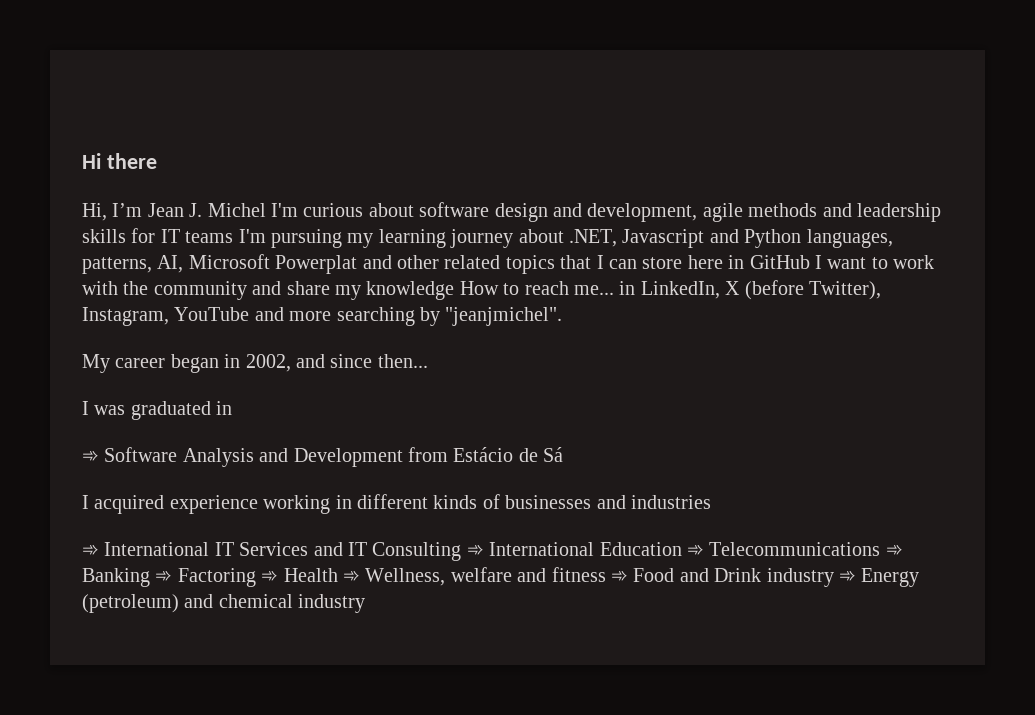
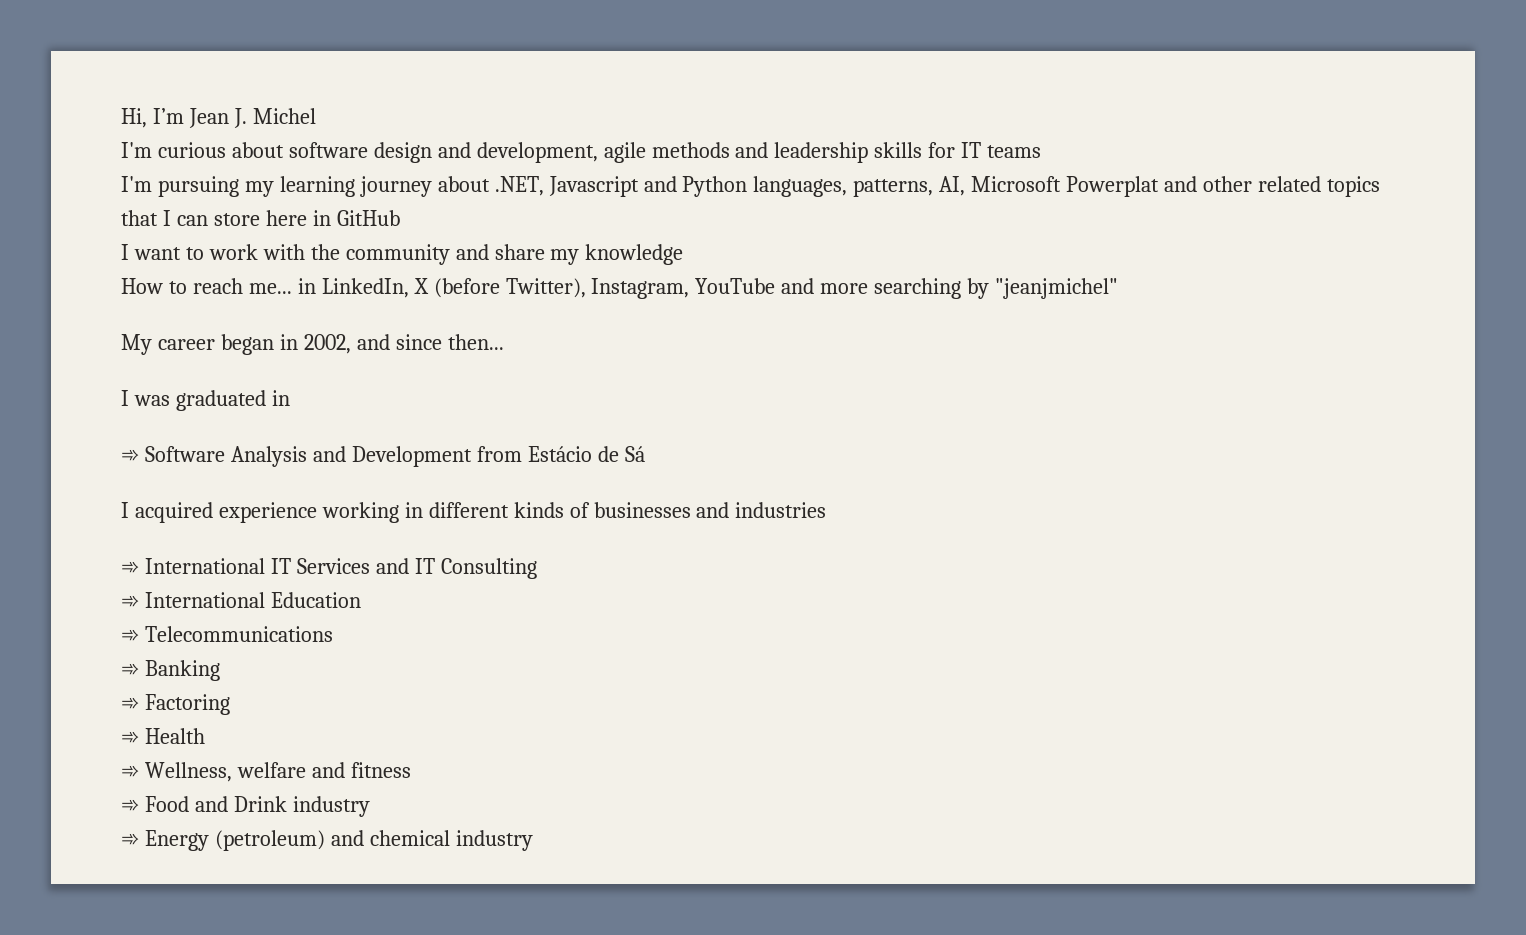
- Hi there
- Hi, I’m Jean J. Michel I'm curious about software design and development, agile methods and leadership skills for IT teams I'm pursuing my learning journey about .NET, Javascript and Python languages, patterns, AI, Microsoft Powerplat and other related topics that I can store here in GitHub I want to work with the community and share my knowledge How to reach me... in LinkedIn, X (before Twitter), Instagram, YouTube and more searching by "jeanjmichel".
+ Hi, I’m Jean J. Michel
+ I'm curious about software design and development, agile methods and leadership skills for IT teams
+ I'm pursuing my learning journey about .NET, Javascript and Python languages, patterns, AI, Microsoft Powerplat and other related topics that I can store here in GitHub
+ I want to work with the community and share my knowledge
+ How to reach me... in LinkedIn, X (before Twitter), Instagram, YouTube and more searching by "jeanjmichel"
- ➾ International IT Services and IT Consulting ➾ International Education ➾ Telecommunications ➾ Banking ➾ Factoring ➾ Health ➾ Wellness, welfare and fitness ➾ Food and Drink industry ➾ Energy (petroleum) and chemical industry
+ ➾ International IT Services and IT Consulting
+ ➾ International Education
+ ➾ Telecommunications
+ ➾ Banking
+ ➾ Factoring
+ ➾ Health
+ ➾ Wellness, welfare and fitness
+ ➾ Food and Drink industry
+ ➾ Energy (petroleum) and chemical industry

